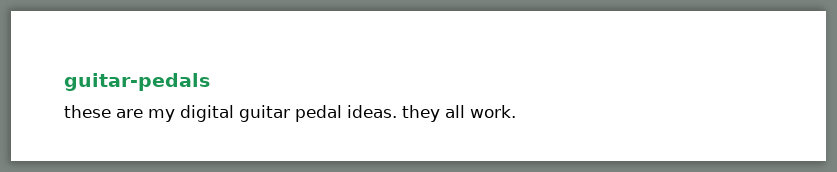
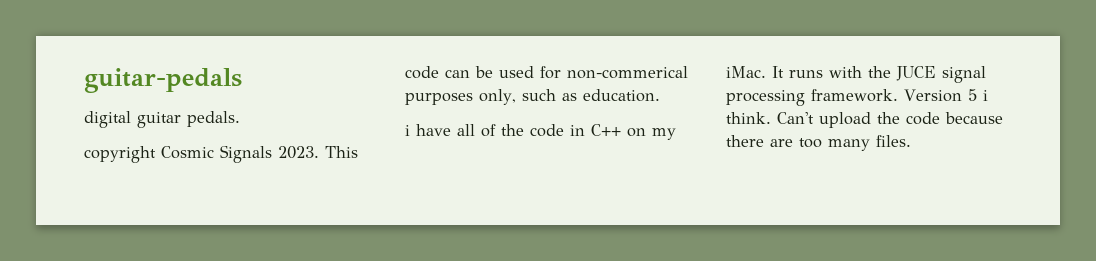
- these are my digital guitar pedal ideas. they all work.
+ digital guitar pedals.
+ copyright Cosmic Signals 2023. This code can be used for non-commerical purposes only, such as education.
+ i have all of the code in C++ on my iMac. It runs with the JUCE signal processing framework. Version 5 i think. Can't upload the code because there are too many files.

